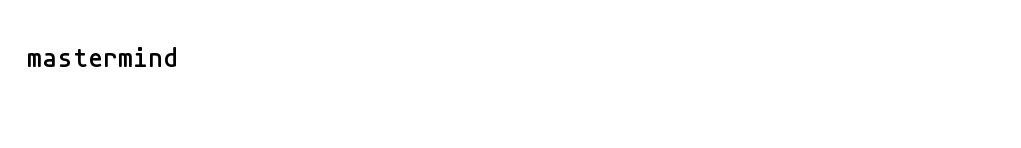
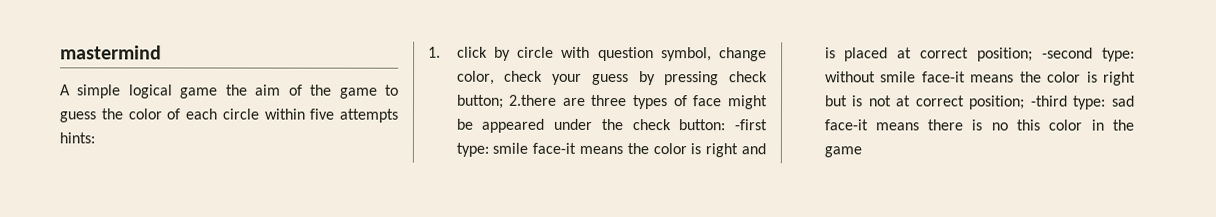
+ A simple logical game the aim of the game to guess the color of each circle within five attempts hints:
+ 1. click by circle with question symbol, change color, check your guess by pressing check button; 2.there are three types of face might be appeared under the check button: -first type: smile face-it means the color is right and is placed at correct position; -second type: without smile face-it means the color is right but is not at correct position; -third type: sad face-it means there is no this color in the game

